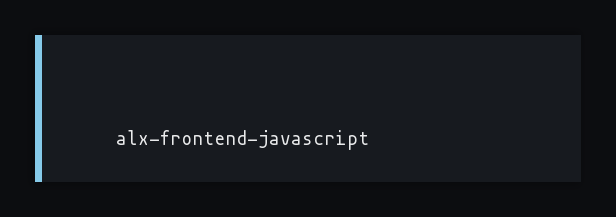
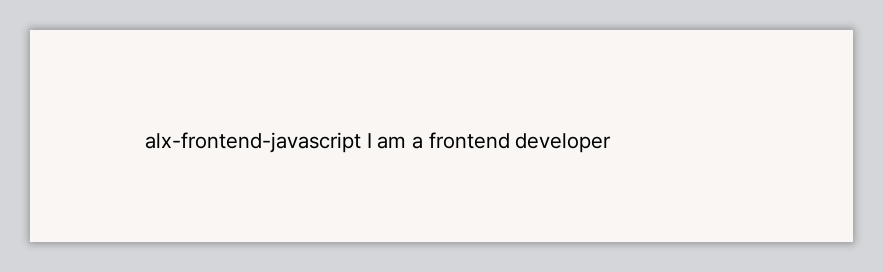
- alx-frontend-javascript
+ alx-frontend-javascript I am a frontend developer

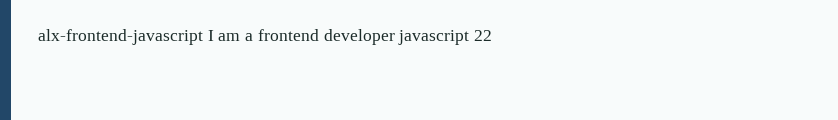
- alx-frontend-javascript I am a frontend developer
+ alx-frontend-javascript I am a frontend developer javascript 22

